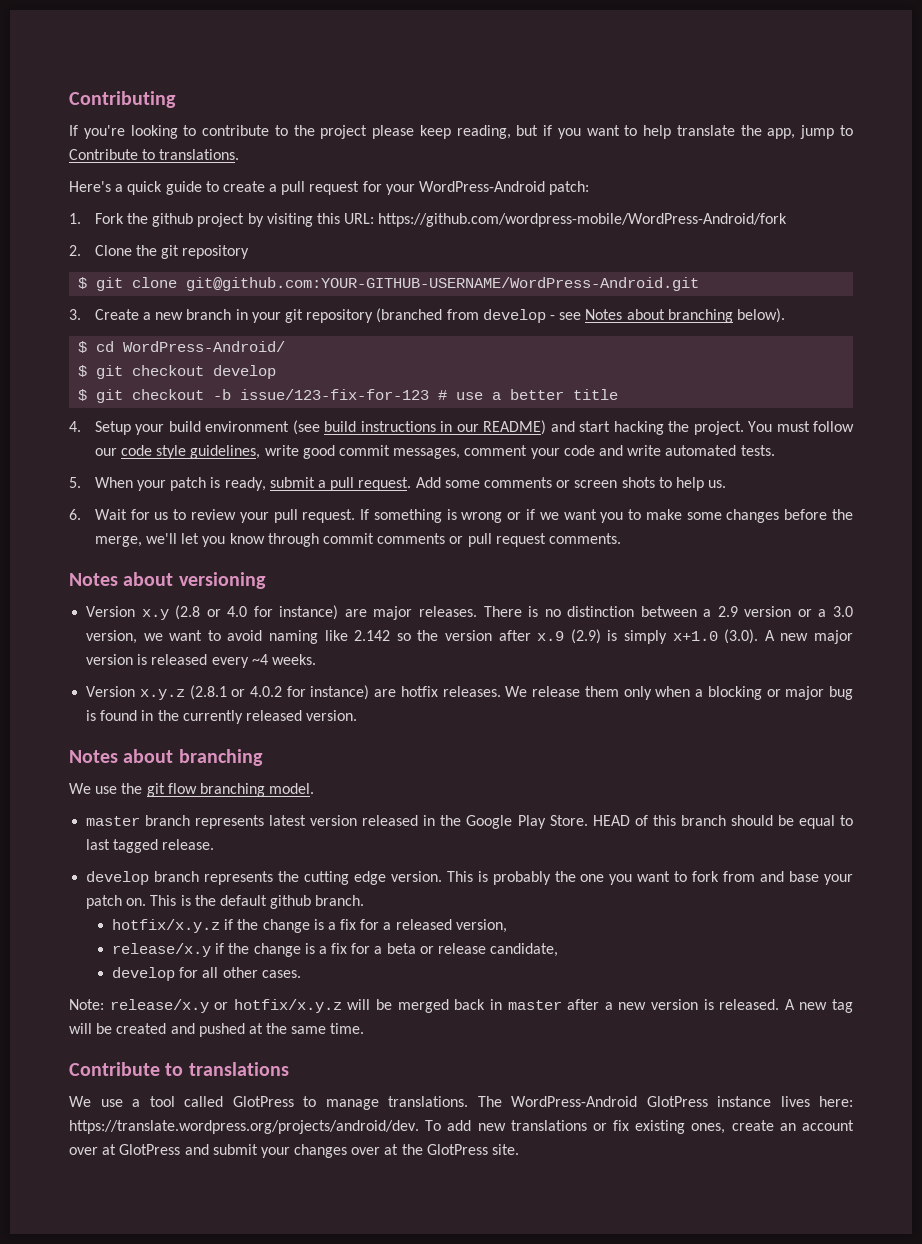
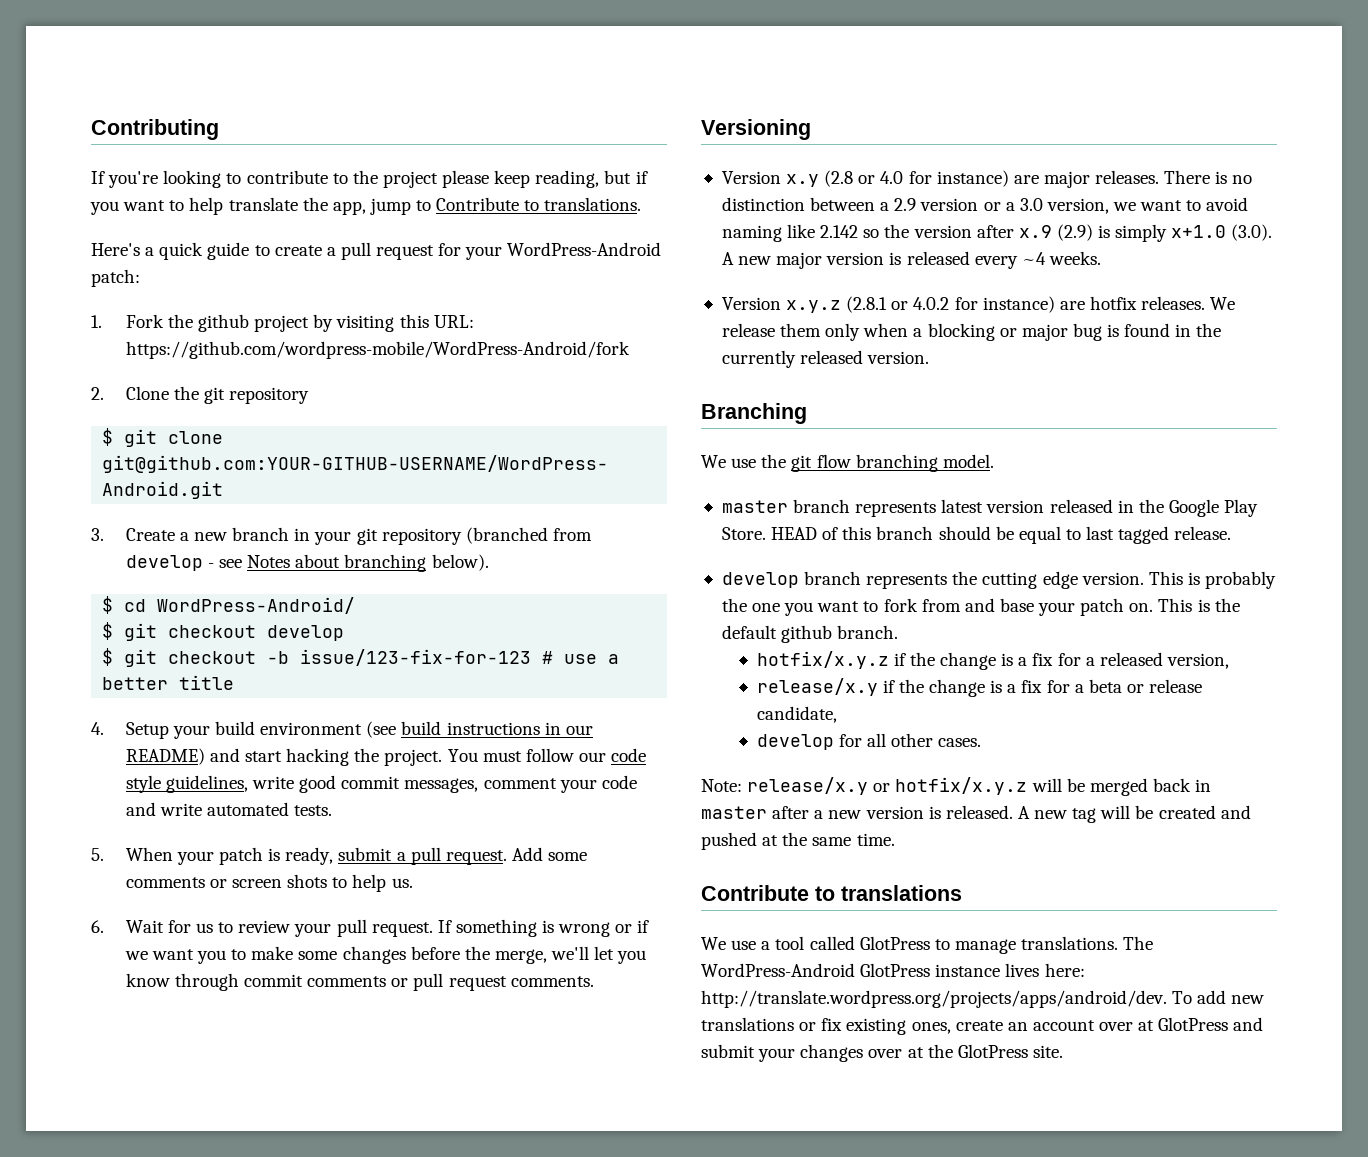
- Notes about versioning
+ Versioning
  We release them only when a blocking or major bug is found in the currently released version.
- Notes about branching
+ Branching
- The WordPress-Android GlotPress instance lives here: https://translate.wordpress.org/projects/android/dev. To add new translations or fix existing ones, create an account over at GlotPress and submit your changes over at the GlotPress site.
+ The WordPress-Android GlotPress instance lives here: http://translate.wordpress.org/projects/apps/android/dev. To add new translations or fix existing ones, create an account over at GlotPress and submit your changes over at the GlotPress site.

